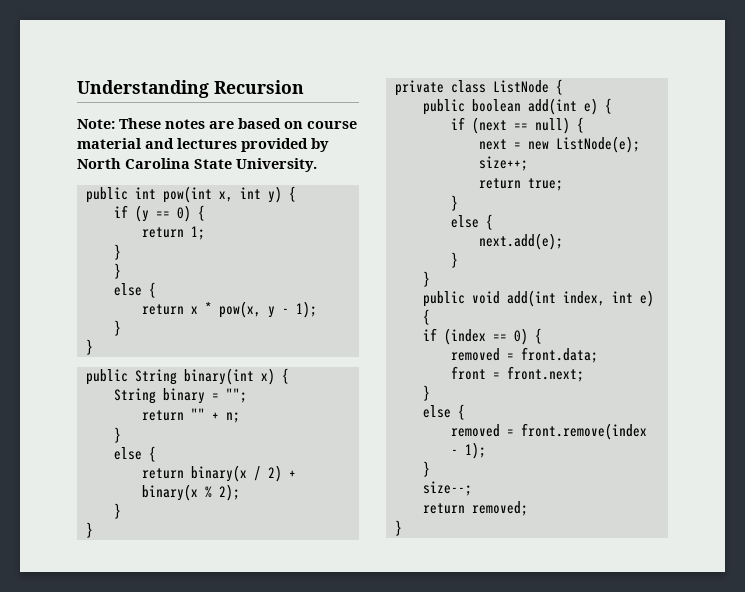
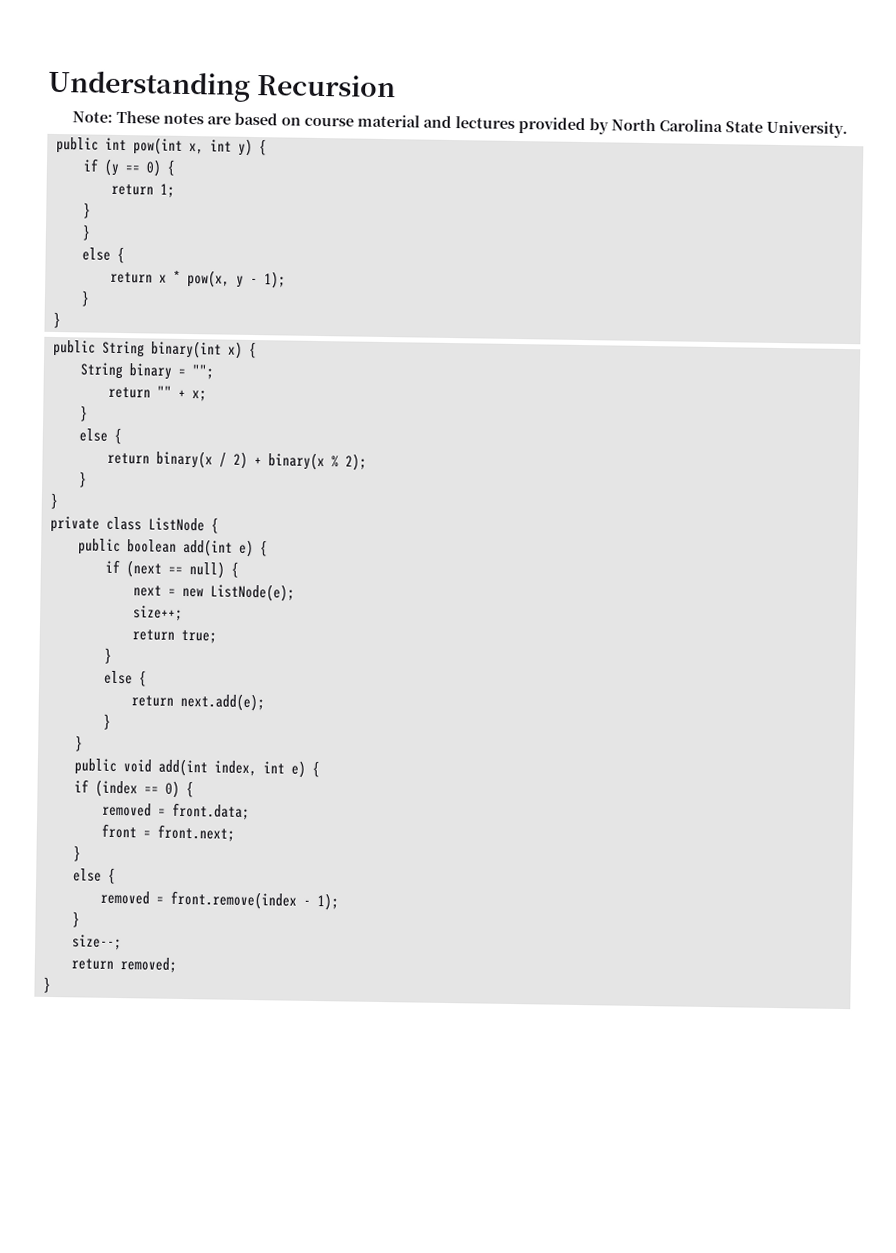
- return "" + n;
+ return "" + x;
- next.add(e);
+ return next.add(e);

